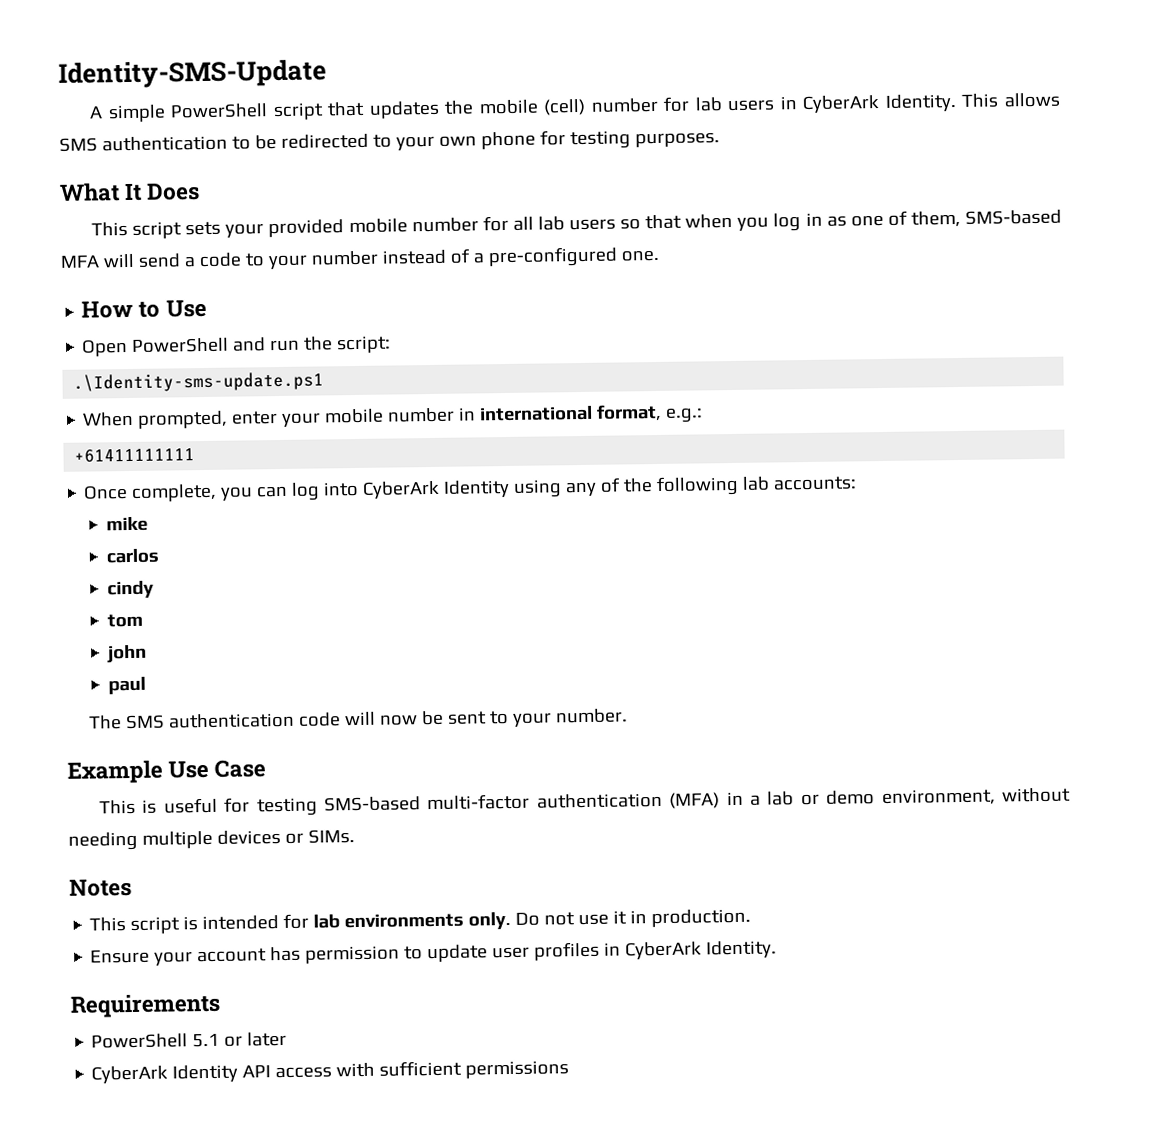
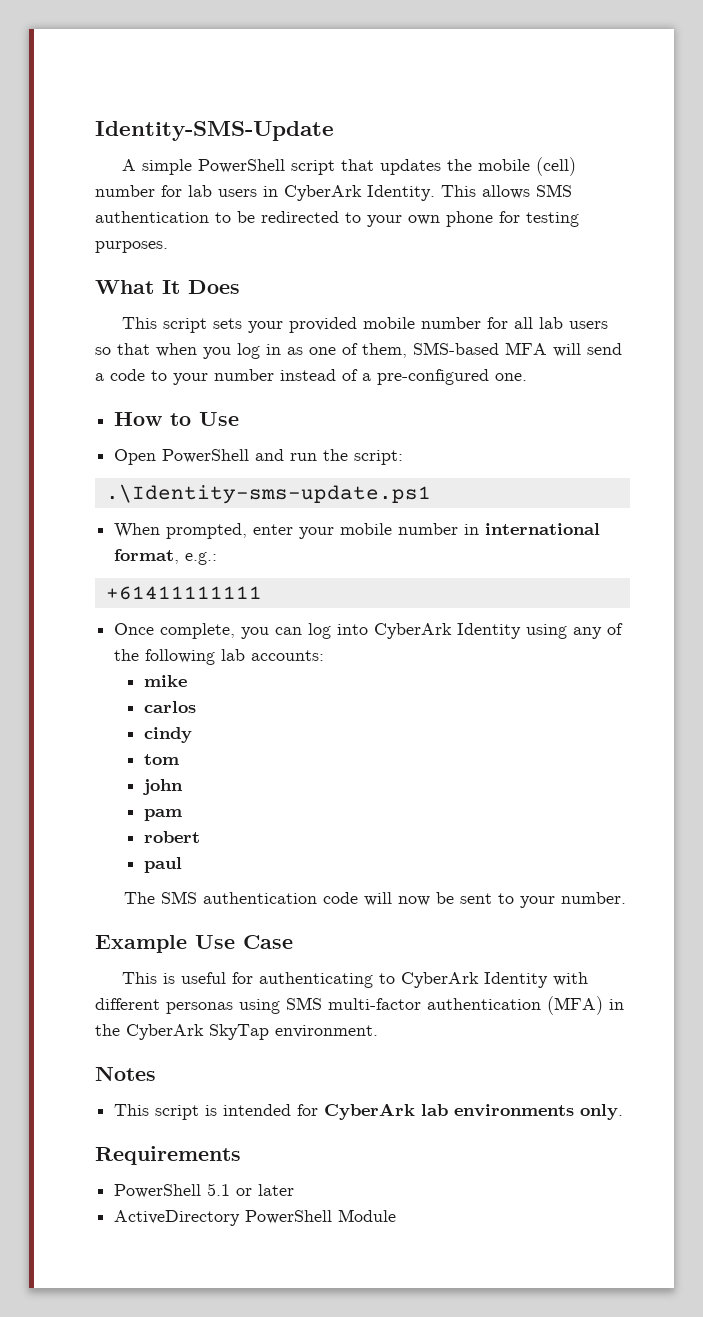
+ pam
+ robert
- This is useful for testing SMS-based multi-factor authentication (MFA) in a lab or demo environment, without needing multiple devices or SIMs.
+ This is useful for authenticating to CyberArk Identity with different personas using SMS multi-factor authentication (MFA) in the CyberArk SkyTap environment.
- This script is intended for lab environments only. Do not use it in production.
- Ensure your account has permission to update user profiles in CyberArk Identity.
+ This script is intended for CyberArk lab environments only.
- CyberArk Identity API access with sufficient permissions
+ ActiveDirectory PowerShell Module

